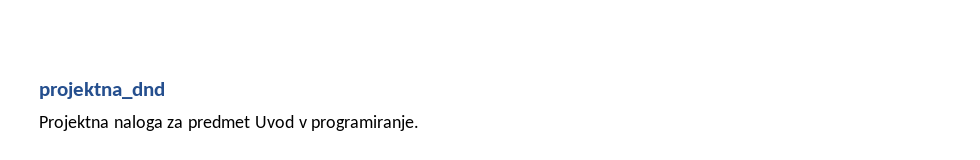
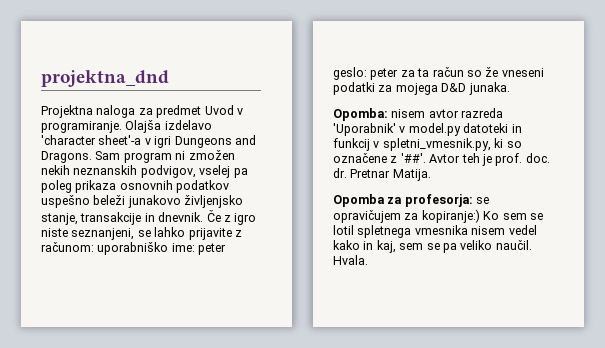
+ Olajša izdelavo 'character sheet'-a v igri Dungeons and Dragons. Sam program ni zmožen nekih neznanskih podvigov, vselej pa poleg prikaza osnovnih podatkov uspešno beleži junakovo življenjsko stanje, transakcije in dnevnik. Če z igro niste seznanjeni, se lahko prijavite z računom: uporabniško ime: peter geslo: peter za ta račun so že vneseni podatki za mojega D&D junaka.
+ Opomba: nisem avtor razreda 'Uporabnik' v model.py datoteki in funkcij v spletni_vmesnik.py, ki so označene z '##'. Avtor teh je prof. doc. dr. Pretnar Matija.
+ Opomba za profesorja: se opravičujem za kopiranje:) Ko sem se lotil spletnega vmesnika nisem vedel kako in kaj, sem se pa veliko naučil. Hvala.

